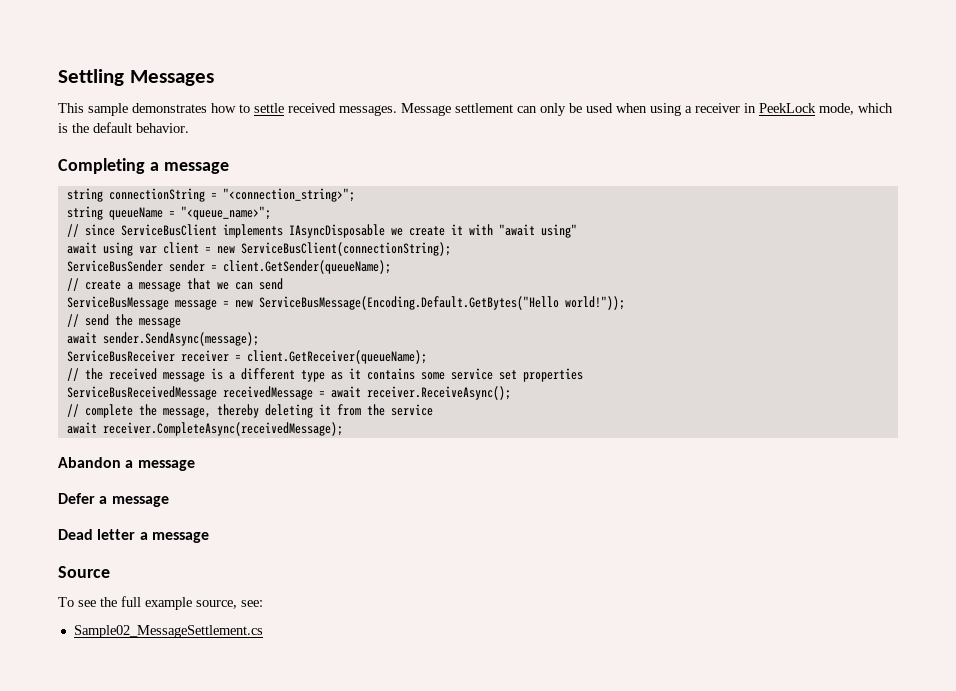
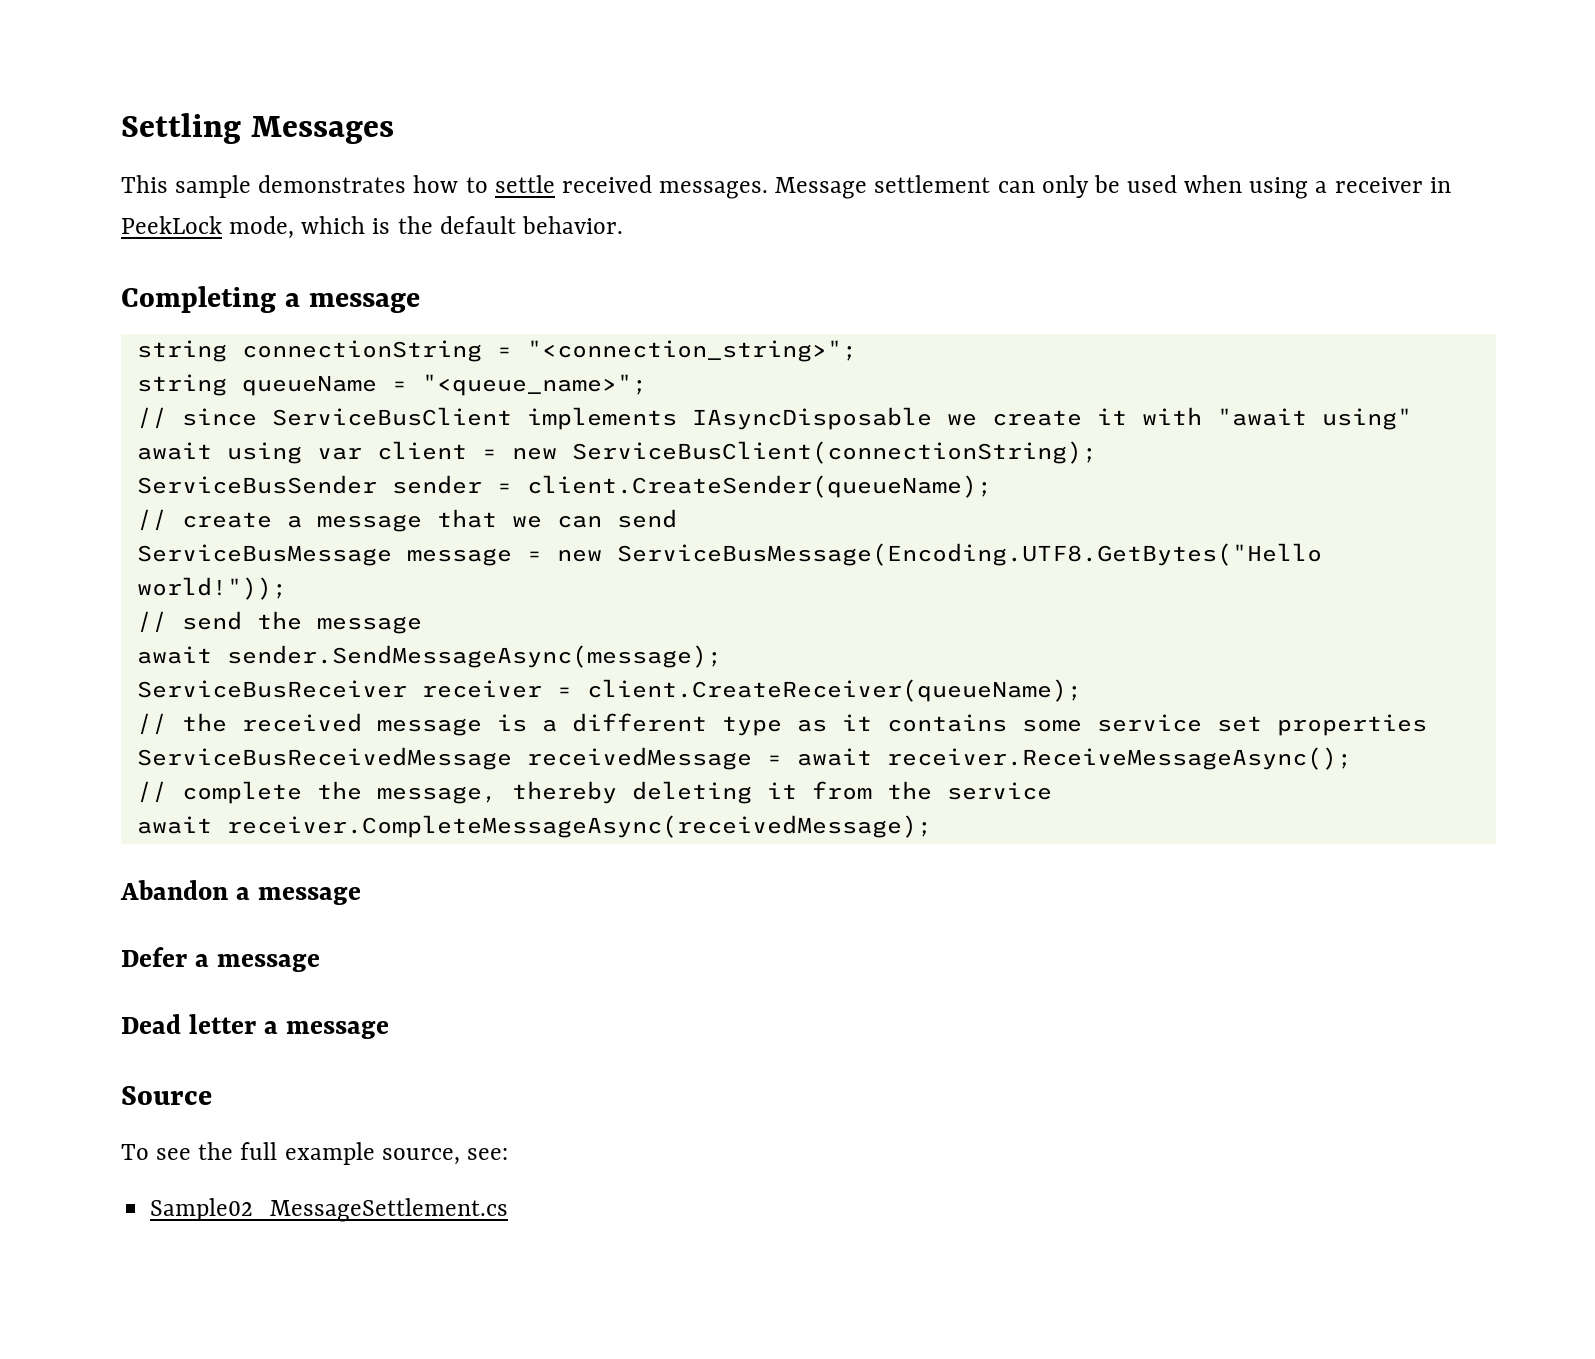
- ServiceBusSender sender = client.GetSender(queueName);
+ ServiceBusSender sender = client.CreateSender(queueName);
- ServiceBusMessage message = new ServiceBusMessage(Encoding.Default.GetBytes("Hello world!"));
+ ServiceBusMessage message = new ServiceBusMessage(Encoding.UTF8.GetBytes("Hello world!"));
- await sender.SendAsync(message);
+ await sender.SendMessageAsync(message);
- ServiceBusReceiver receiver = client.GetReceiver(queueName);
+ ServiceBusReceiver receiver = client.CreateReceiver(queueName);
- ServiceBusReceivedMessage receivedMessage = await receiver.ReceiveAsync();
+ ServiceBusReceivedMessage receivedMessage = await receiver.ReceiveMessageAsync();
- await receiver.CompleteAsync(receivedMessage);
+ await receiver.CompleteMessageAsync(receivedMessage);

